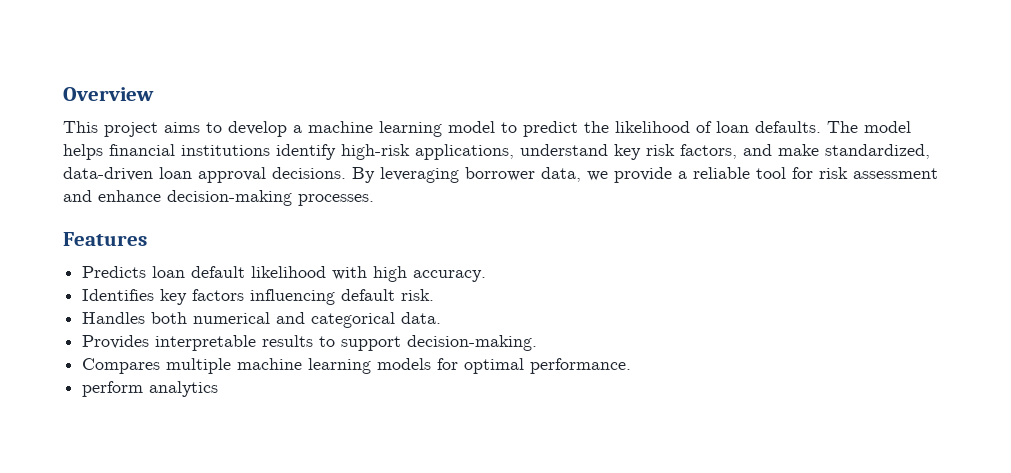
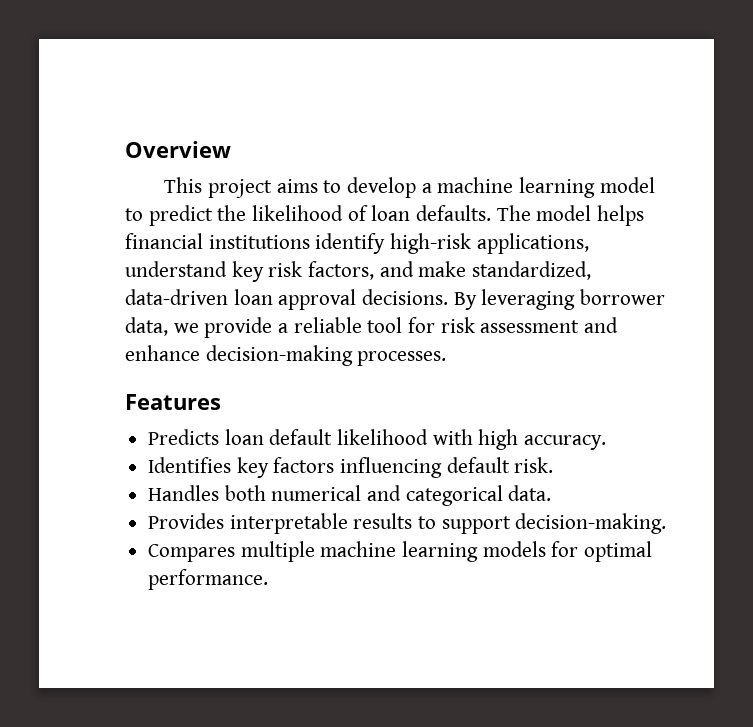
- perform analytics

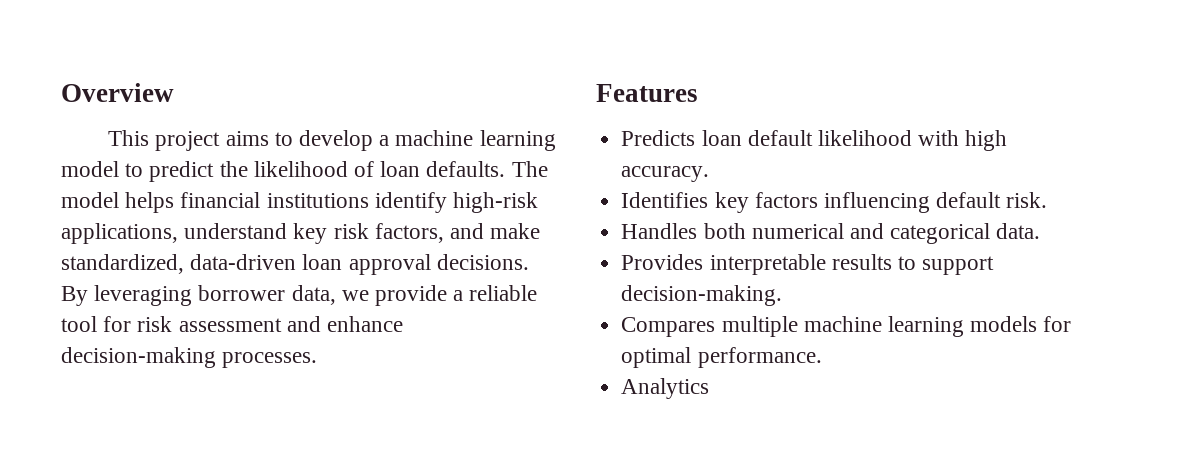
+ Analytics

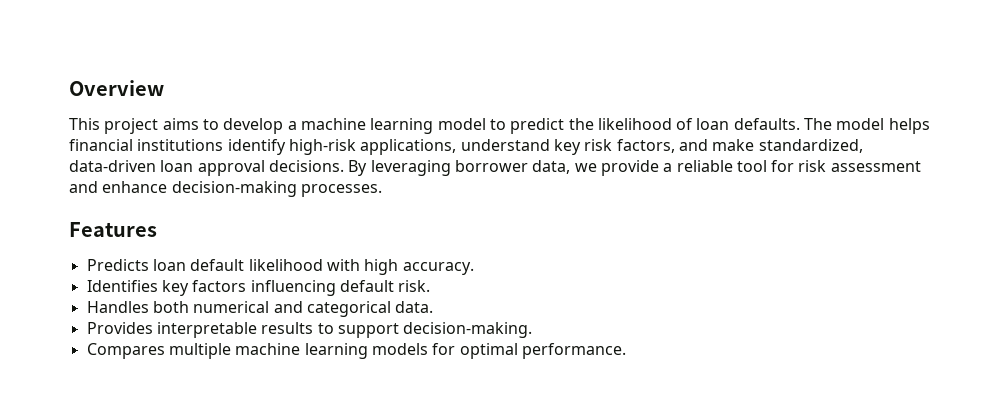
- Analytics

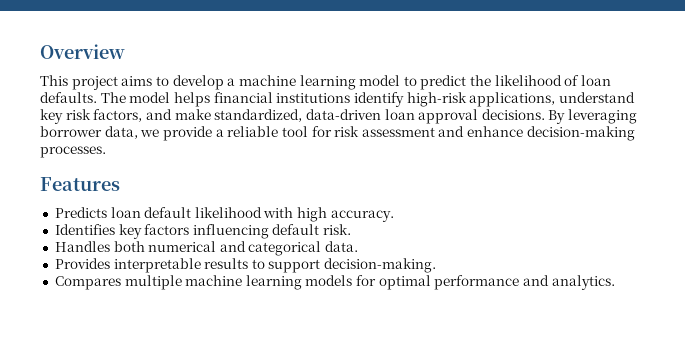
- Compares multiple machine learning models for optimal performance.
+ Compares multiple machine learning models for optimal performance and analytics.

